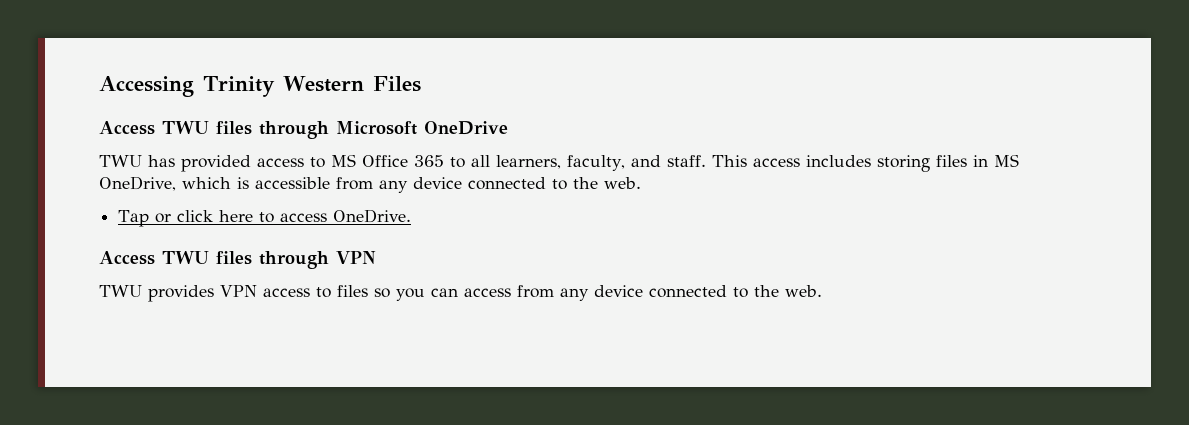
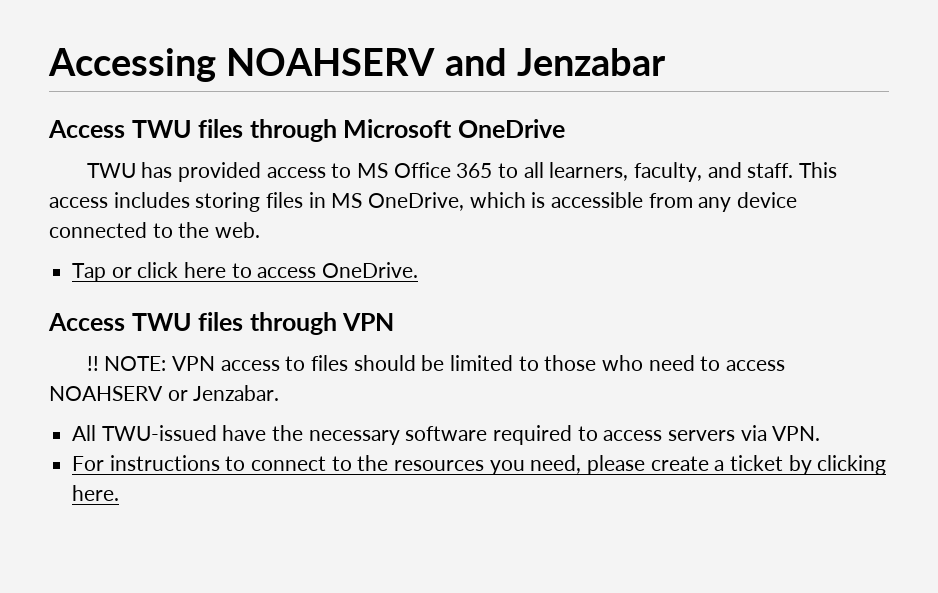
- Accessing Trinity Western Files
+ Accessing NOAHSERV and Jenzabar
- TWU provides VPN access to files so you can access from any device connected to the web.
+ !! NOTE: VPN access to files should be limited to those who need to access NOAHSERV or Jenzabar.
+ All TWU-issued have the necessary software required to access servers via VPN.
+ For instructions to connect to the resources you need, please create a ticket by clicking here.

